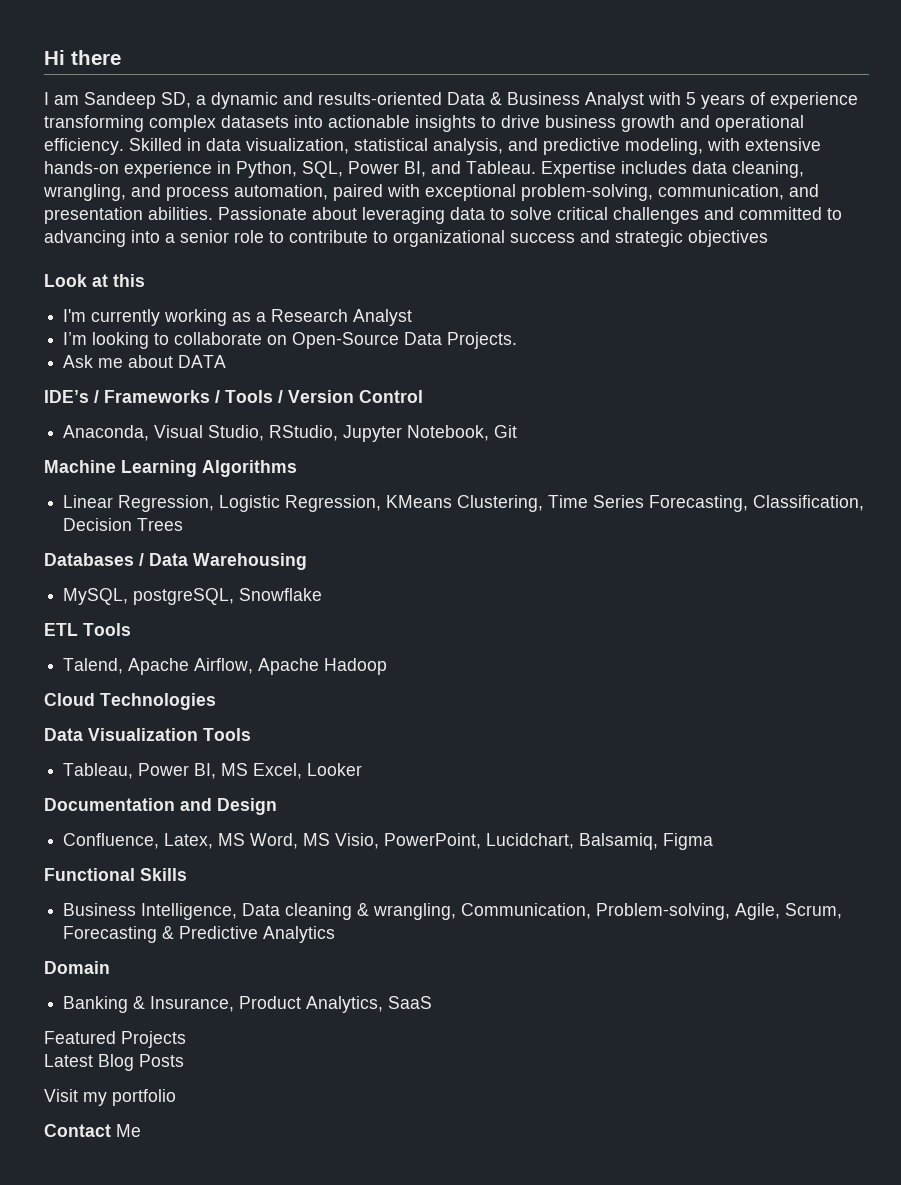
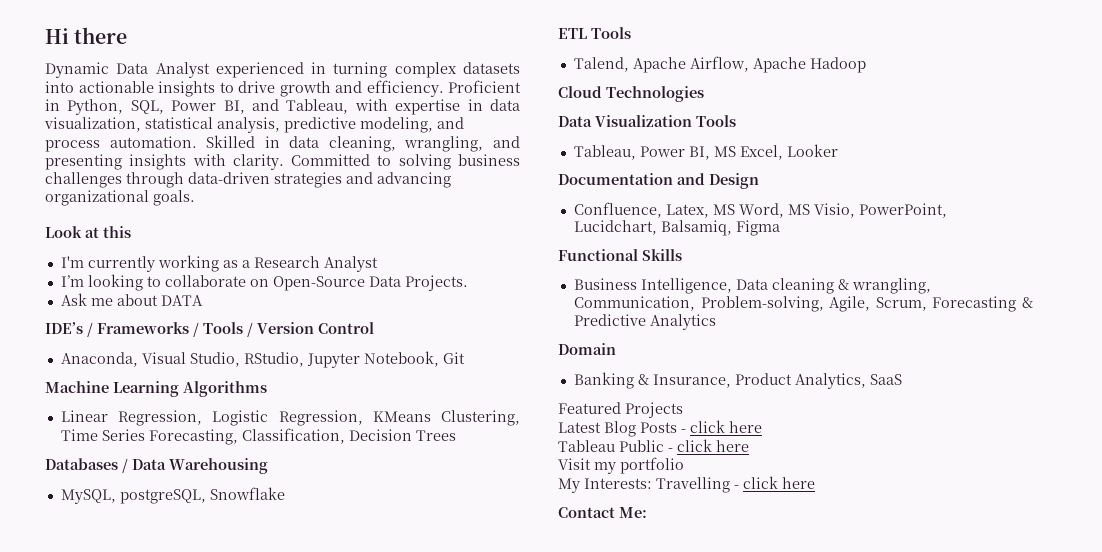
- I am Sandeep SD, a dynamic and results-oriented Data & Business Analyst with 5 years of experience transforming complex datasets into actionable insights to drive business growth and operational efficiency. Skilled in data visualization, statistical analysis, and predictive modeling, with extensive hands-on experience in Python, SQL, Power BI, and Tableau. Expertise includes data cleaning, wrangling, and process automation, paired with exceptional problem-solving, communication, and presentation abilities. Passionate about leveraging data to solve critical challenges and committed to advancing into a senior role to contribute to organizational success and strategic objectives
+ Dynamic Data Analyst experienced in turning complex datasets into actionable insights to drive growth and efficiency. Proficient in Python, SQL, Power BI, and Tableau, with expertise in data visualization, statistical analysis, predictive modeling, and process automation. Skilled in data cleaning, wrangling, and presenting insights with clarity. Committed to solving business challenges through data-driven strategies and advancing organizational goals.
- Latest Blog Posts
+ Latest Blog Posts - click here
+ Tableau Public - click here
  Visit my portfolio
+ My Interests: Travelling - click here
- Contact Me
+ Contact Me:

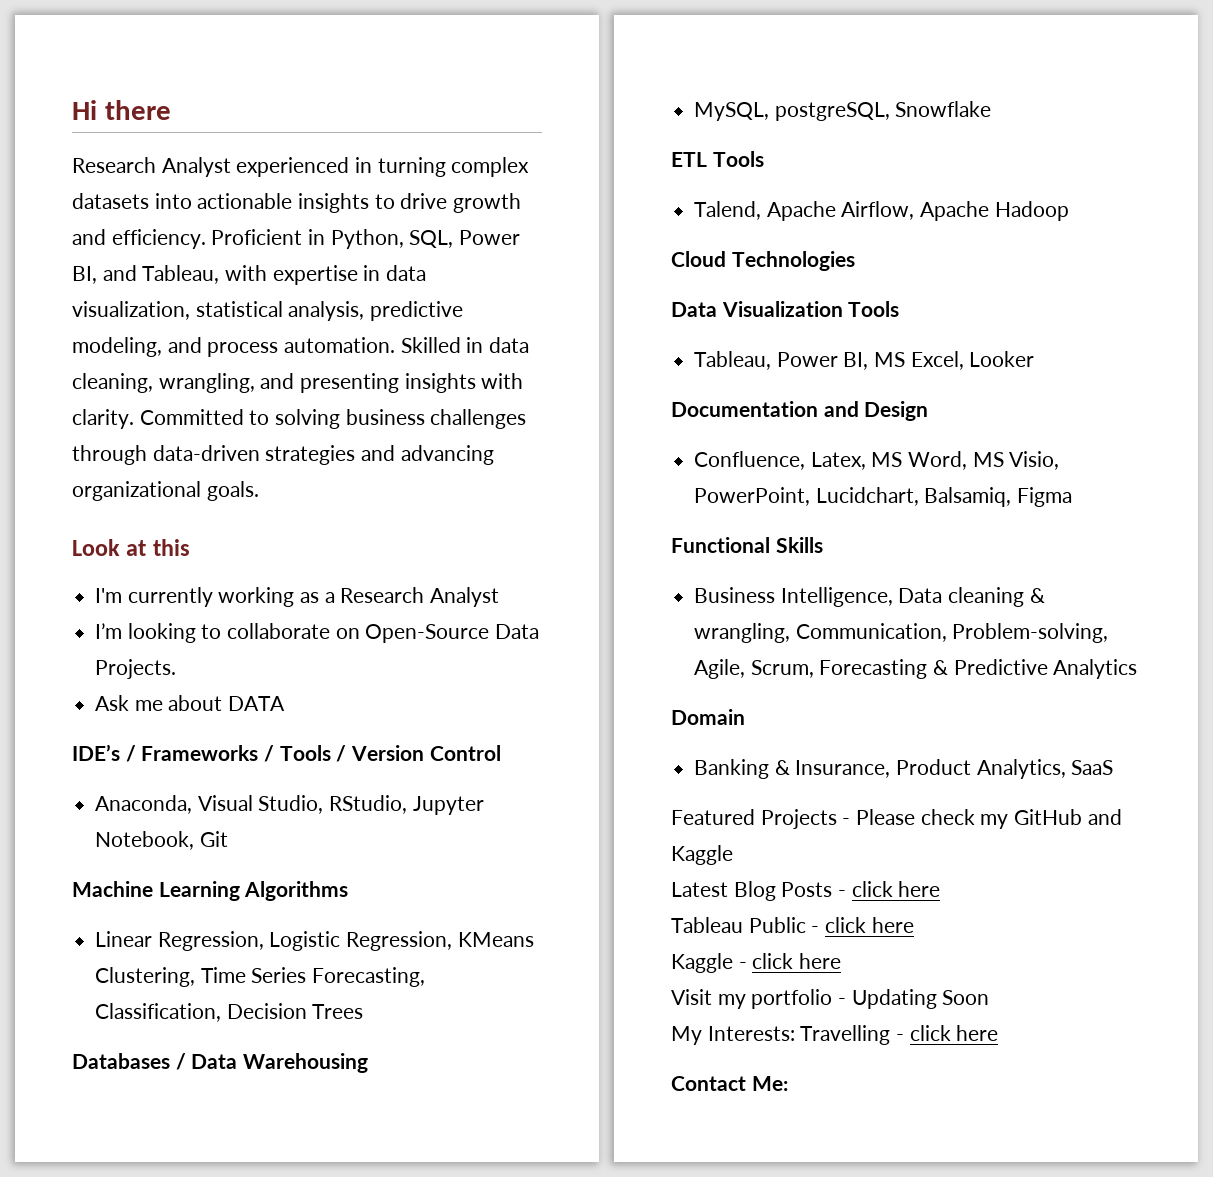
- Dynamic Data Analyst experienced in turning complex datasets into actionable insights to drive growth and efficiency.
+ Research Analyst experienced in turning complex datasets into actionable insights to drive growth and efficiency.
- Featured Projects
+ Featured Projects - Please check my GitHub and Kaggle
+ Kaggle - click here
- Visit my portfolio
+ Visit my portfolio - Updating Soon

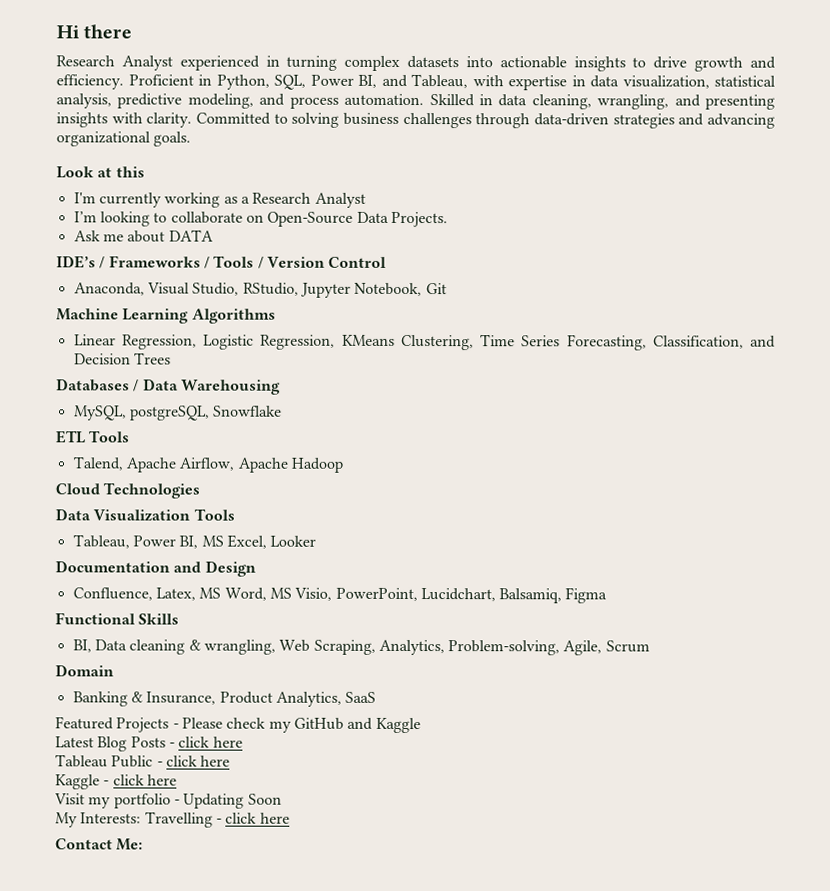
- Linear Regression, Logistic Regression, KMeans Clustering, Time Series Forecasting, Classification, Decision Trees
+ Linear Regression, Logistic Regression, KMeans Clustering, Time Series Forecasting, Classification, and Decision Trees
- Business Intelligence, Data cleaning & wrangling, Communication, Problem-solving, Agile, Scrum, Forecasting & Predictive Analytics
+ BI, Data cleaning & wrangling, Web Scraping, Analytics, Problem-solving, Agile, Scrum

